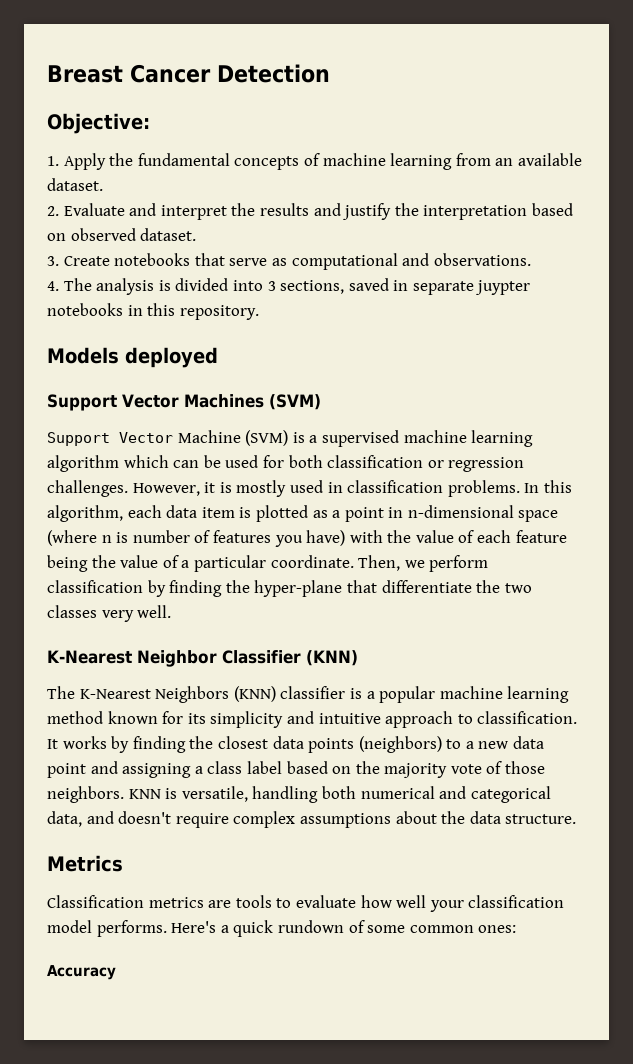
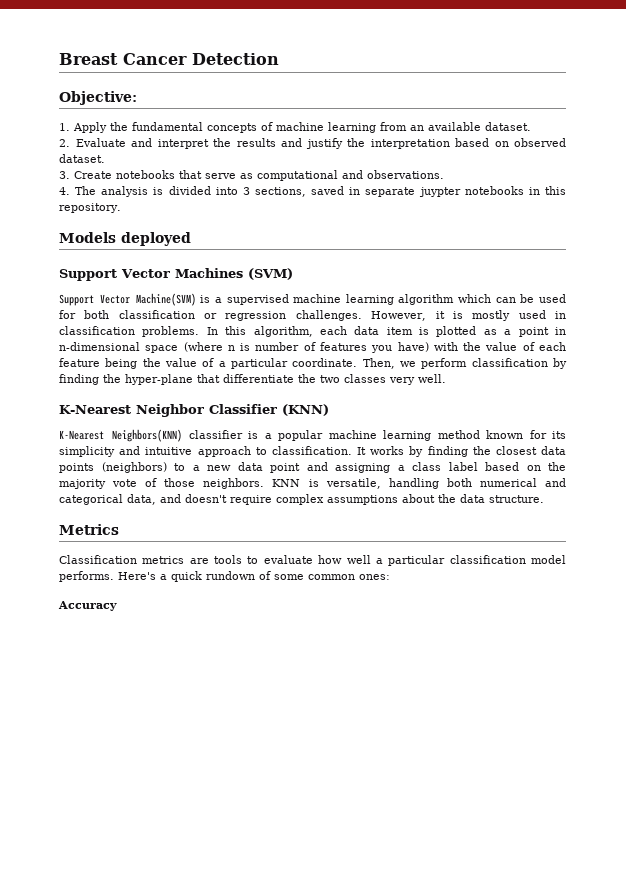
- Support Vector Machine (SVM) is a supervised machine learning algorithm which can be used for both classification or regression challenges.
+ Support Vector Machine(SVM) is a supervised machine learning algorithm which can be used for both classification or regression challenges.
- The K-Nearest Neighbors (KNN) classifier is a popular machine learning method known for its simplicity and intuitive approach to classification.
+ K-Nearest Neighbors(KNN) classifier is a popular machine learning method known for its simplicity and intuitive approach to classification.
- Classification metrics are tools to evaluate how well your classification model performs.
+ Classification metrics are tools to evaluate how well a particular classification model performs.

